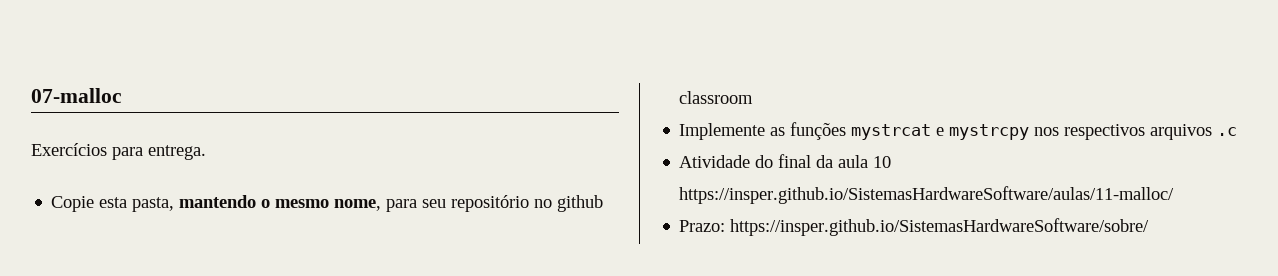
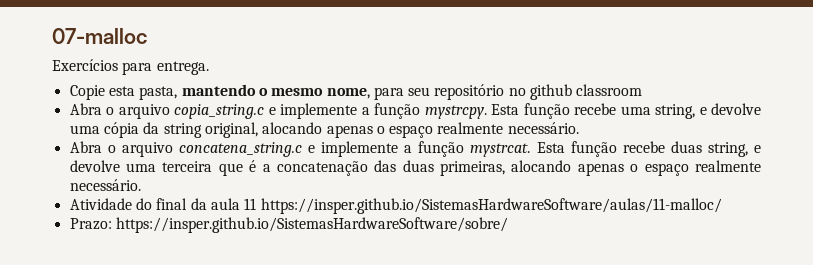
- Implemente as funções mystrcat e mystrcpy nos respectivos arquivos .c
+ Abra o arquivo copia_string.c e implemente a função mystrcpy. Esta função recebe uma string, e devolve uma cópia da string original, alocando apenas o espaço realmente necessário.
+ Abra o arquivo concatena_string.c e implemente a função mystrcat. Esta função recebe duas string, e devolve uma terceira que é a concatenação das duas primeiras, alocando apenas o espaço realmente necessário.
- Atividade do final da aula 10 https://insper.github.io/SistemasHardwareSoftware/aulas/11-malloc/
+ Atividade do final da aula 11 https://insper.github.io/SistemasHardwareSoftware/aulas/11-malloc/

